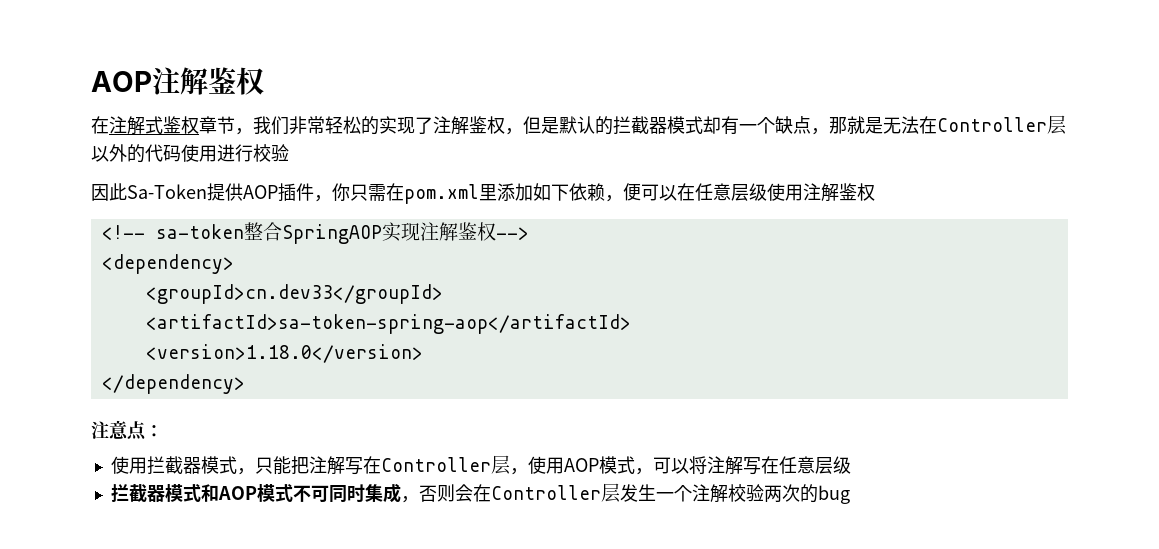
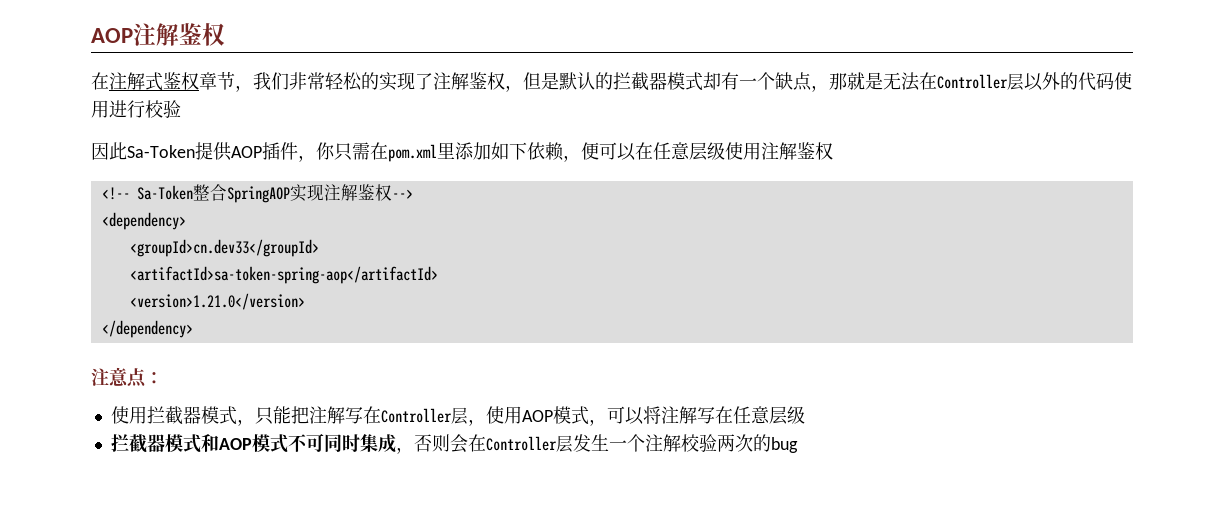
- <!-- sa-token整合SpringAOP实现注解鉴权-->
+ <!-- Sa-Token整合SpringAOP实现注解鉴权-->
- <version>1.18.0</version>
+ <version>1.21.0</version>

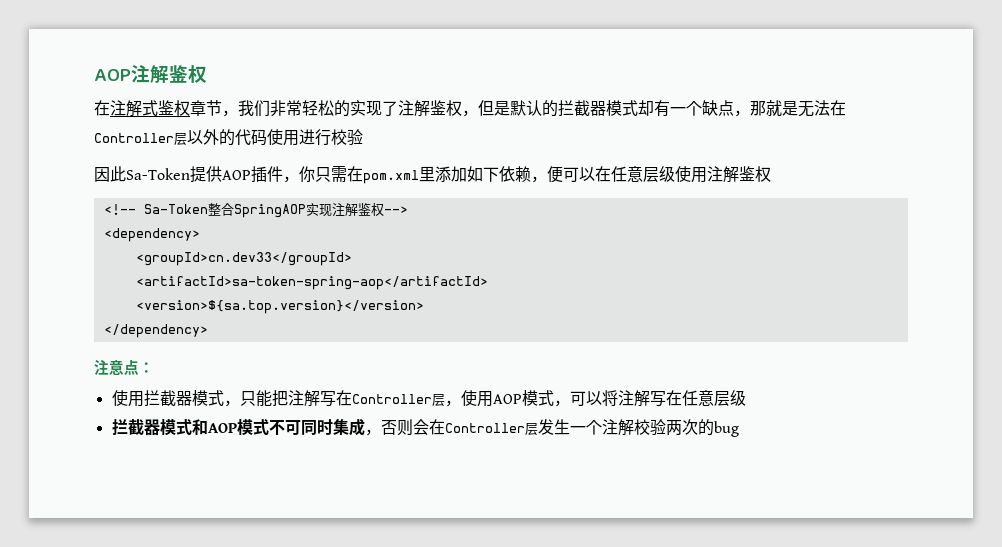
- <version>1.21.0</version>
+ <version>${sa.top.version}</version>

